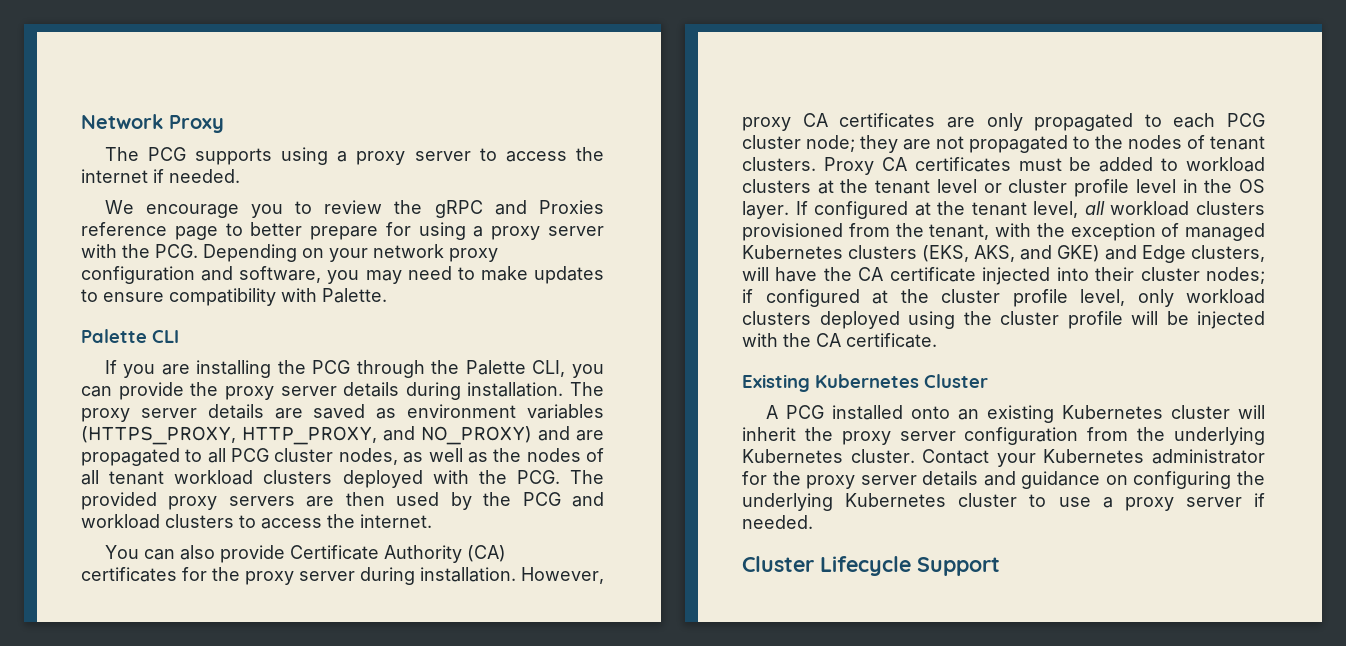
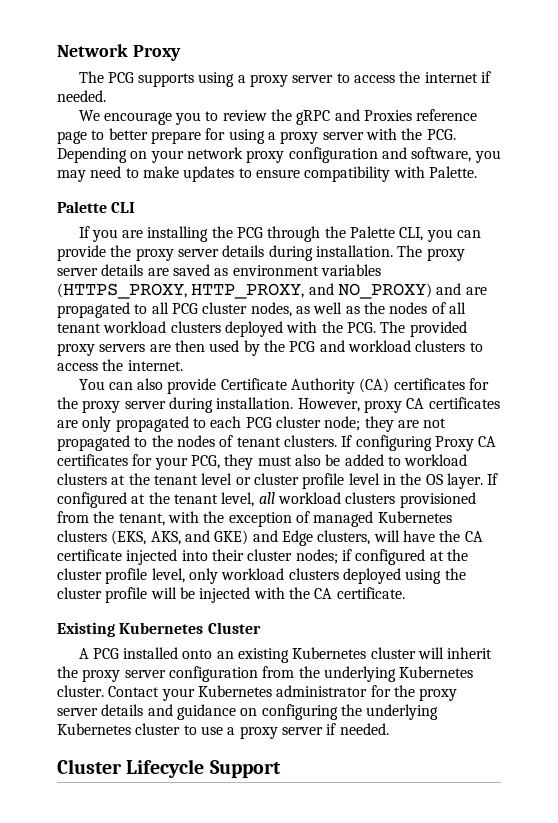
- Proxy CA certificates must be added to workload clusters at the tenant level or cluster profile level in the OS layer.
+ If configuring Proxy CA certificates for your PCG, they must also be added to workload clusters at the tenant level or cluster profile level in the OS layer.

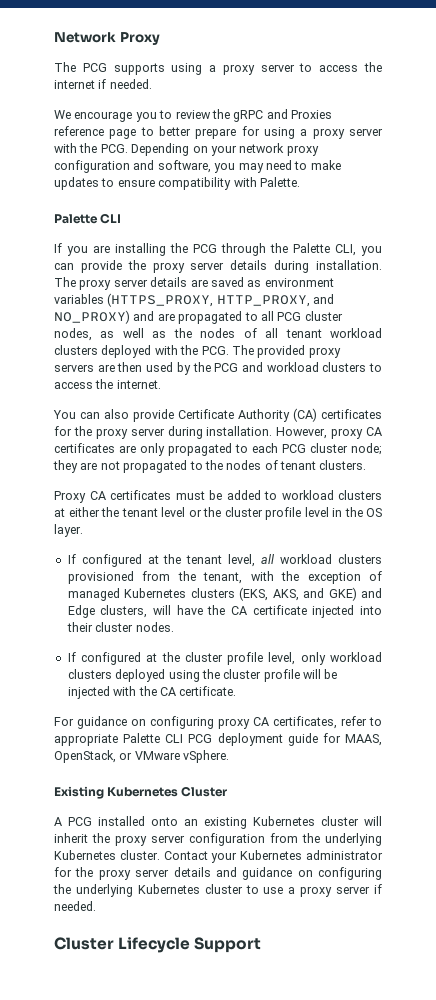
- they are not propagated to the nodes of tenant clusters. If configuring Proxy CA certificates for your PCG, they must also be added to workload clusters at the tenant level or cluster profile level in the OS layer. If configured at the tenant level, all workload clusters provisioned from the tenant, with the exception of managed Kubernetes clusters (EKS, AKS, and GKE) and Edge clusters, will have the CA certificate injected into their cluster nodes; if configured at the cluster profile level, only workload clusters deployed using the cluster profile will be injected with the CA certificate.
+ they are not propagated to the nodes of tenant clusters.
+ Proxy CA certificates must be added to workload clusters at either the tenant level or the cluster profile level in the OS layer.
+ If configured at the tenant level, all workload clusters provisioned from the tenant, with the exception of managed Kubernetes clusters (EKS, AKS, and GKE) and Edge clusters, will have the CA certificate injected into their cluster nodes.
+ If configured at the cluster profile level, only workload clusters deployed using the cluster profile will be injected with the CA certificate.
+ For guidance on configuring proxy CA certificates, refer to appropriate Palette CLI PCG deployment guide for MAAS, OpenStack, or VMware vSphere.

